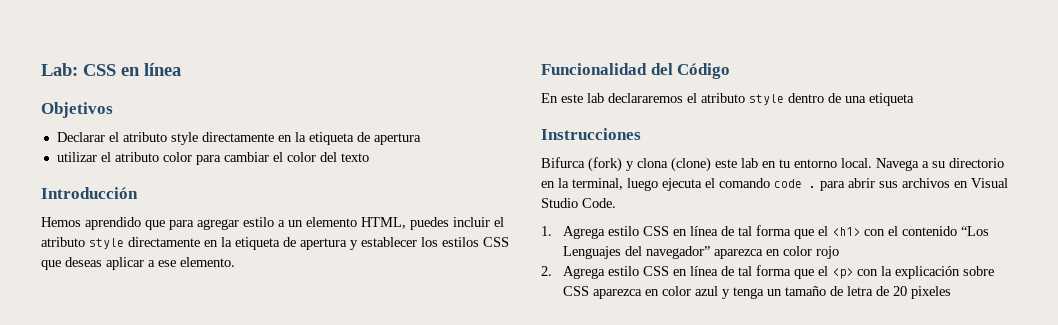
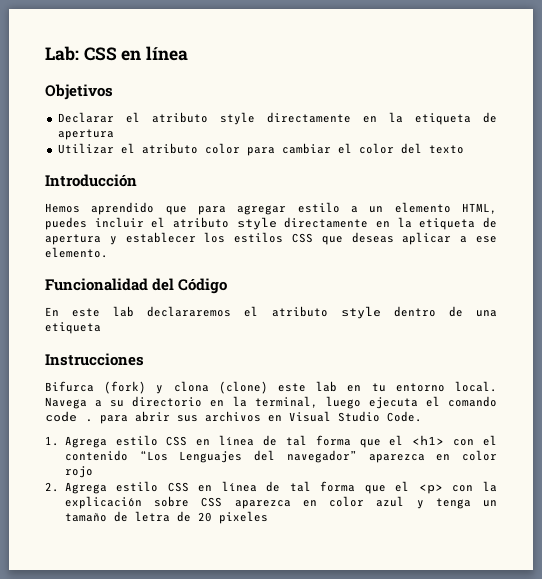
- utilizar el atributo color para cambiar el color del texto
+ Utilizar el atributo color para cambiar el color del texto

